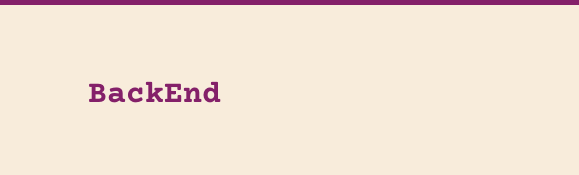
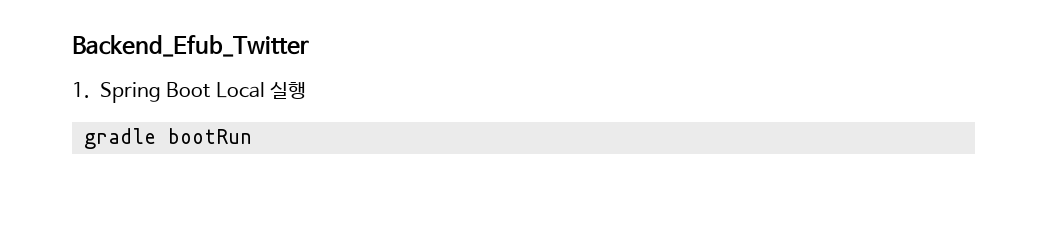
- BackEnd
+ Backend_Efub_Twitter
+ 1. Spring Boot Local 실행
+ gradle bootRun

